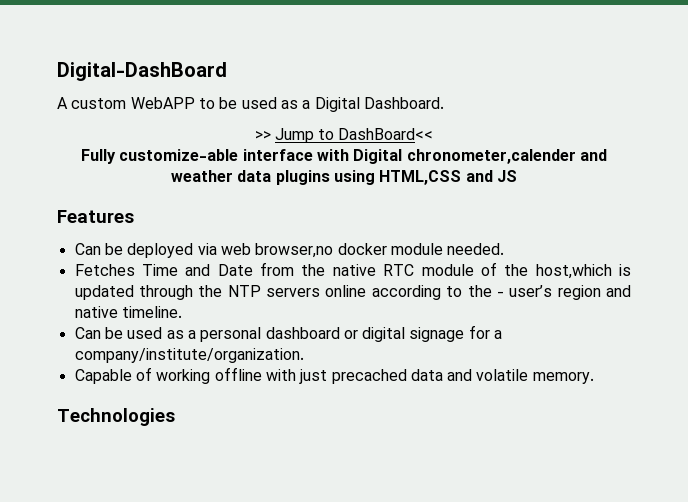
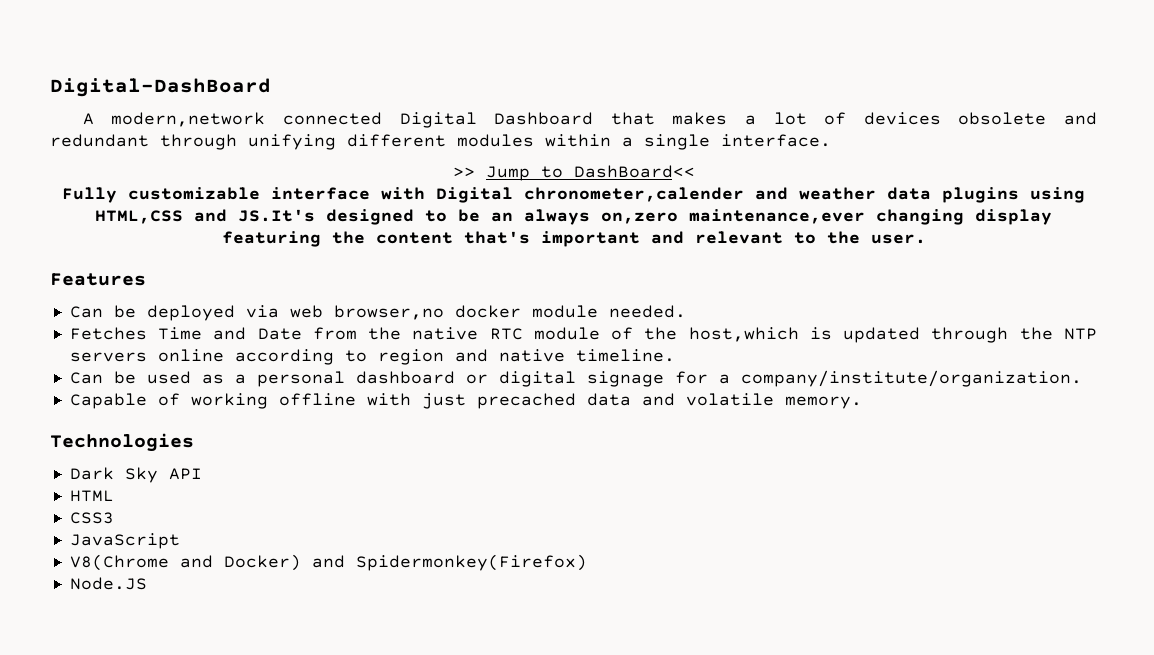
- A custom WebAPP to be used as a Digital Dashboard.
+ A modern,network connected Digital Dashboard that makes a lot of devices obsolete and redundant through unifying different modules within a single interface.
- Fully customize-able interface with Digital chronometer,calender and weather data plugins using HTML,CSS and JS
+ Fully customizable interface with Digital chronometer,calender and weather data plugins using HTML,CSS and JS.It's designed to be an always on,zero maintenance,ever changing display featuring the content that's important and relevant to the user.
- Fetches Time and Date from the native RTC module of the host,which is updated through the NTP servers online according to the - user’s region and native timeline.
+ Fetches Time and Date from the native RTC module of the host,which is updated through the NTP servers online according to region and native timeline.
+ Dark Sky API
+ HTML
+ CSS3
+ JavaScript
+ V8(Chrome and Docker) and Spidermonkey(Firefox)
+ Node.JS

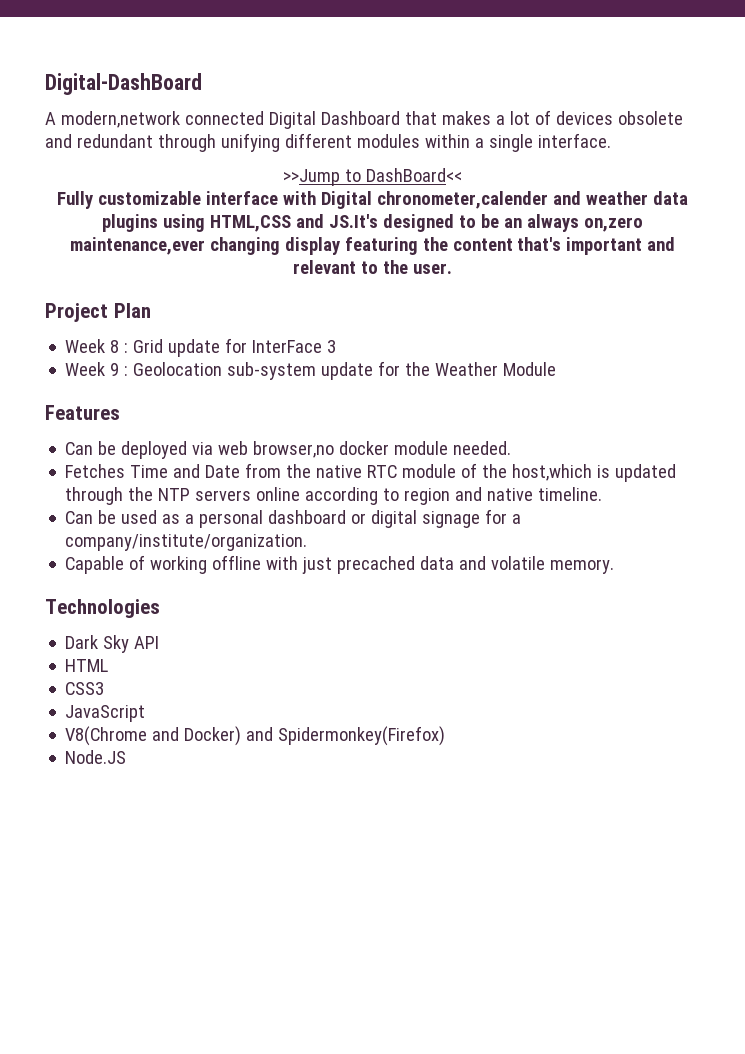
- >> Jump to DashBoard<<
+ >>Jump to DashBoard<<
+ Project Plan
+ Week 8 : Grid update for InterFace 3
+ Week 9 : Geolocation sub-system update for the Weather Module

